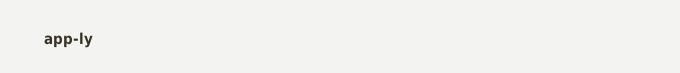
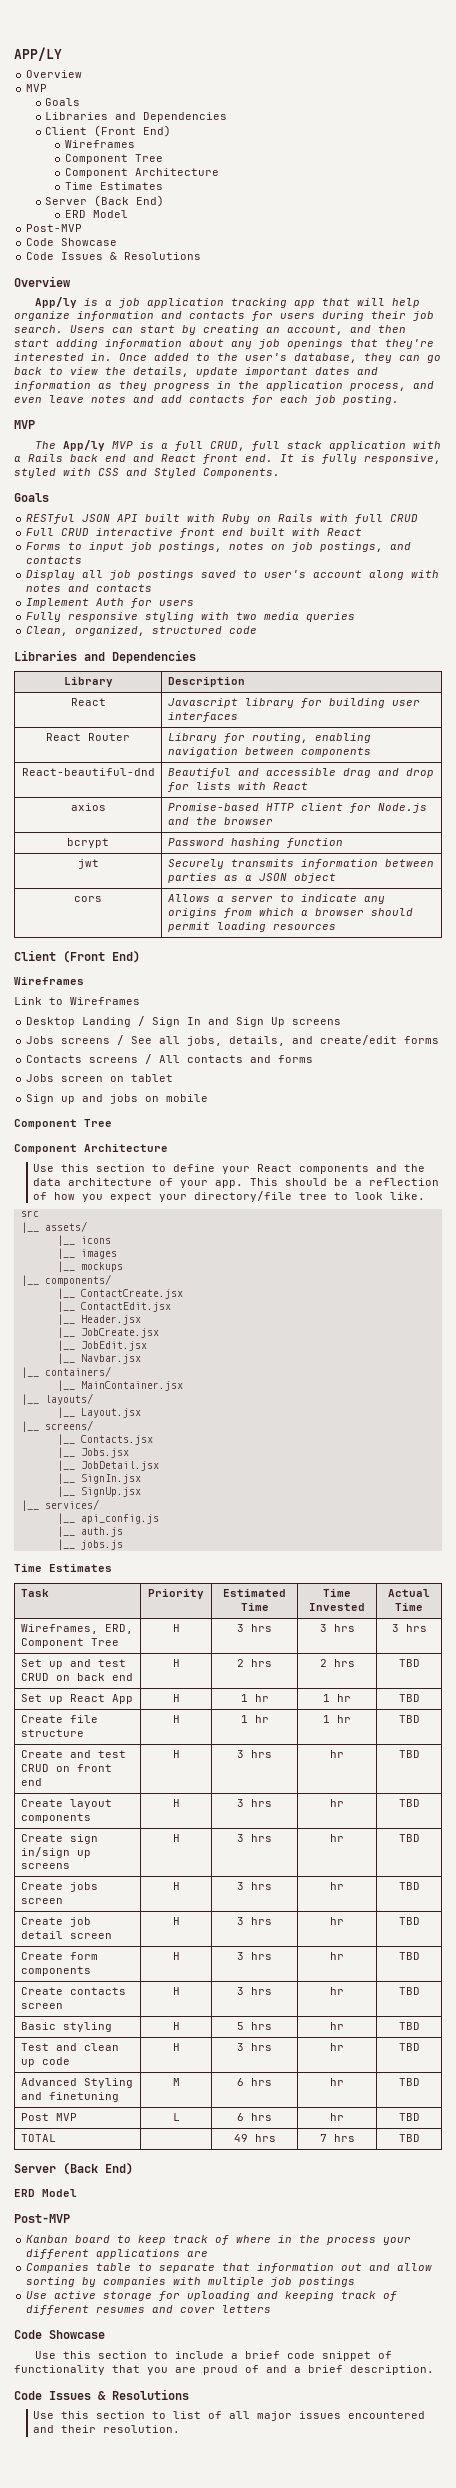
- app-ly
+ APP/LY
+ Overview
+ MVP
+ Goals
+ Libraries and Dependencies
+ Client (Front End)
+ Wireframes
+ Component Tree
+ Component Architecture
+ Time Estimates
+ Server (Back End)
+ ERD Model
+ Post-MVP
+ Code Showcase
+ Code Issues & Resolutions
+ Overview
+ App/ly is a job application tracking app that will help organize information and contacts for users during their job search. Users can start by creating an account, and then start adding information about any job openings that they're interested in. Once added to the user's database, they can go back to view the details, update important dates and information as they progress in the application process, and even leave notes and add contacts for each job posting.
+ MVP
+ The App/ly MVP is a full CRUD, full stack application with a Rails back end and React front end. It is fully responsive, styled with CSS and Styled Components.
+ Goals
+ RESTful JSON API built with Ruby on Rails with full CRUD
+ Full CRUD interactive front end built with React
+ Forms to input job postings, notes on job postings, and contacts
+ Display all job postings saved to user's account along with notes and contacts
+ Implement Auth for users
+ Fully responsive styling with two media queries
+ Clean, organized, structured code
+ Libraries and Dependencies
+ Library | Description
+ React | Javascript library for building user interfaces
+ React Router | Library for routing, enabling navigation between components
+ React-beautiful-dnd | Beautiful and accessible drag and drop for lists with React
+ axios | Promise-based HTTP client for Node.js and the browser
+ bcrypt | Password hashing function
+ jwt | Securely transmits information between parties as a JSON object
+ cors | Allows a server to indicate any origins from which a browser should permit loading resources
+ Client (Front End)
+ Wireframes
+ Link to Wireframes
+ Desktop Landing / Sign In and Sign Up screens
+ Jobs screens / See all jobs, details, and create/edit forms
+ Contacts screens / All contacts and forms
+ Jobs screen on tablet
+ Sign up and jobs on mobile
+ Component Tree
+ Component Architecture
+ Use this section to define your React components and the data architecture of your app. This should be a reflection of how you expect your directory/file tree to look like.
+ src
+ |__ assets/
+ |__ icons
+ |__ images
+ |__ mockups
+ |__ components/
+ |__ ContactCreate.jsx
+ |__ ContactEdit.jsx
+ |__ Header.jsx
+ |__ JobCreate.jsx
+ |__ JobEdit.jsx
+ |__ Navbar.jsx
+ |__ containers/
+ |__ MainContainer.jsx
+ |__ layouts/
+ |__ Layout.jsx
+ |__ screens/
+ |__ Contacts.jsx
+ |__ Jobs.jsx
+ |__ JobDetail.jsx
+ |__ SignIn.jsx
+ |__ SignUp.jsx
+ |__ services/
+ |__ api_config.js
+ |__ auth.js
+ |__ jobs.js
+ Time Estimates
+ Task | Priority | Estimated Time | Time Invested | Actual Time
+ Wireframes, ERD, Component Tree | H | 3 hrs | 3 hrs | 3 hrs
+ Set up and test CRUD on back end | H | 2 hrs | 2 hrs | TBD
+ Set up React App | H | 1 hr | 1 hr | TBD
+ Create file structure | H | 1 hr | 1 hr | TBD
+ Create and test CRUD on front end | H | 3 hrs | hr | TBD
+ Create layout components | H | 3 hrs | hr | TBD
+ Create sign in/sign up screens | H | 3 hrs | hr | TBD
+ Create jobs screen | H | 3 hrs | hr | TBD
+ Create job detail screen | H | 3 hrs | hr | TBD
+ Create form components | H | 3 hrs | hr | TBD
+ Create contacts screen | H | 3 hrs | hr | TBD
+ Basic styling | H | 5 hrs | hr | TBD
+ Test and clean up code | H | 3 hrs | hr | TBD
+ Advanced Styling and finetuning | M | 6 hrs | hr | TBD
+ Post MVP | L | 6 hrs | hr | TBD
+ TOTAL | | 49 hrs | 7 hrs | TBD
+ Server (Back End)
+ ERD Model
+ Post-MVP
+ Kanban board to keep track of where in the process your different applications are
+ Companies table to separate that information out and allow sorting by companies with multiple job postings
+ Use active storage for uploading and keeping track of different resumes and cover letters
+ Code Showcase
+ Use this section to include a brief code snippet of functionality that you are proud of and a brief description.
+ Code Issues & Resolutions
+ Use this section to list of all major issues encountered and their resolution.

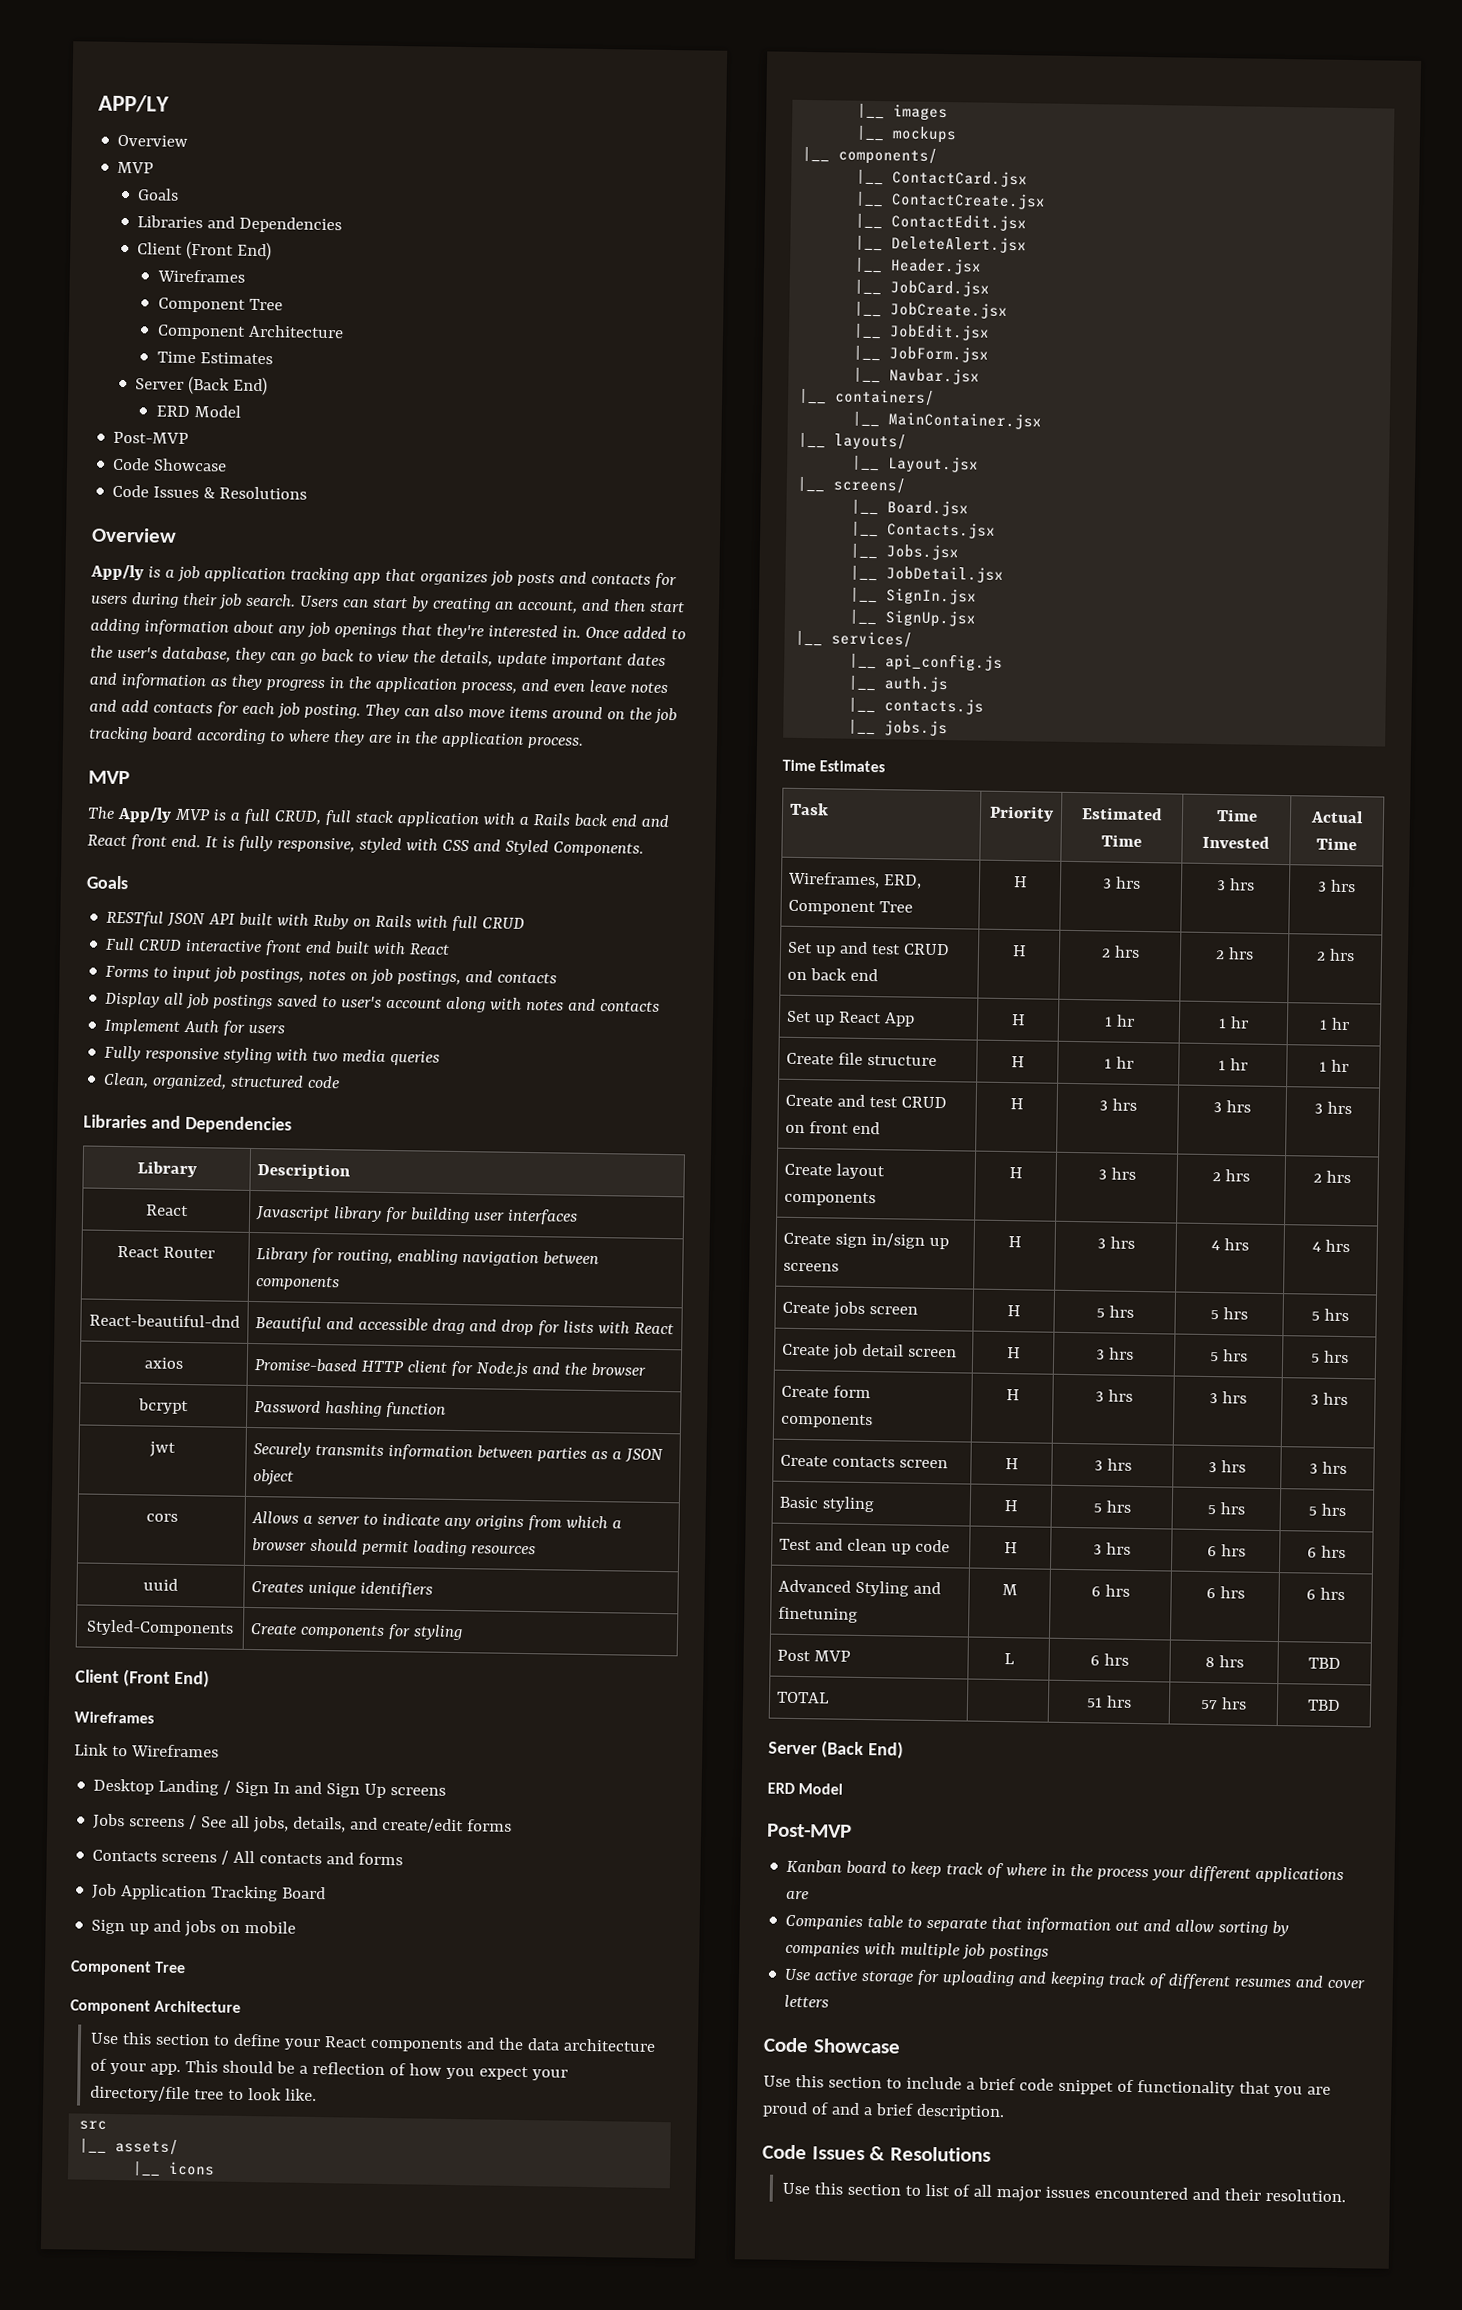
- App/ly is a job application tracking app that will help organize information and contacts for users during their job search.
+ App/ly is a job application tracking app that organizes job posts and contacts for users during their job search.
+ They can also move items around on the job tracking board according to where they are in the application process.
+ uuid | Creates unique identifiers
+ Styled-Components | Create components for styling
- Jobs screen on tablet
+ Job Application Tracking Board
+ |__ ContactCard.jsx
+ |__ DeleteAlert.jsx
+ |__ JobCard.jsx
+ |__ JobForm.jsx
+ |__ Board.jsx
+ |__ contacts.js
- Set up and test CRUD on back end | H | 2 hrs | 2 hrs | TBD
+ Set up and test CRUD on back end | H | 2 hrs | 2 hrs | 2 hrs
- Set up React App | H | 1 hr | 1 hr | TBD
+ Set up React App | H | 1 hr | 1 hr | 1 hr
- Create file structure | H | 1 hr | 1 hr | TBD
+ Create file structure | H | 1 hr | 1 hr | 1 hr
- Create and test CRUD on front end | H | 3 hrs | hr | TBD
+ Create and test CRUD on front end | H | 3 hrs | 3 hrs | 3 hrs
- Create layout components | H | 3 hrs | hr | TBD
+ Create layout components | H | 3 hrs | 2 hrs | 2 hrs
- Create sign in/sign up screens | H | 3 hrs | hr | TBD
+ Create sign in/sign up screens | H | 3 hrs | 4 hrs | 4 hrs
- Create jobs screen | H | 3 hrs | hr | TBD
+ Create jobs screen | H | 5 hrs | 5 hrs | 5 hrs
- Create job detail screen | H | 3 hrs | hr | TBD
+ Create job detail screen | H | 3 hrs | 5 hrs | 5 hrs
- Create form components | H | 3 hrs | hr | TBD
+ Create form components | H | 3 hrs | 3 hrs | 3 hrs
- Create contacts screen | H | 3 hrs | hr | TBD
+ Create contacts screen | H | 3 hrs | 3 hrs | 3 hrs
- Basic styling | H | 5 hrs | hr | TBD
+ Basic styling | H | 5 hrs | 5 hrs | 5 hrs
- Test and clean up code | H | 3 hrs | hr | TBD
+ Test and clean up code | H | 3 hrs | 6 hrs | 6 hrs
- Advanced Styling and finetuning | M | 6 hrs | hr | TBD
+ Advanced Styling and finetuning | M | 6 hrs | 6 hrs | 6 hrs
- Post MVP | L | 6 hrs | hr | TBD
+ Post MVP | L | 6 hrs | 8 hrs | TBD
- TOTAL | | 49 hrs | 7 hrs | TBD
+ TOTAL | | 51 hrs | 57 hrs | TBD

